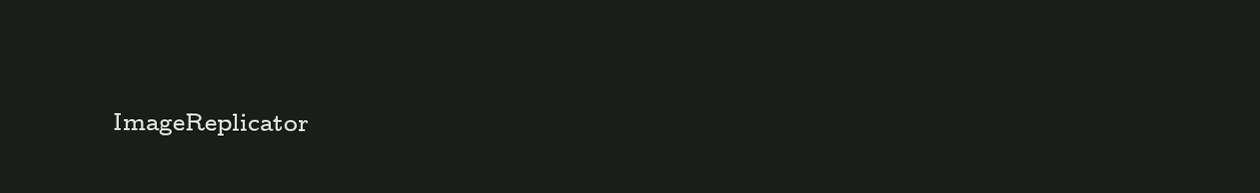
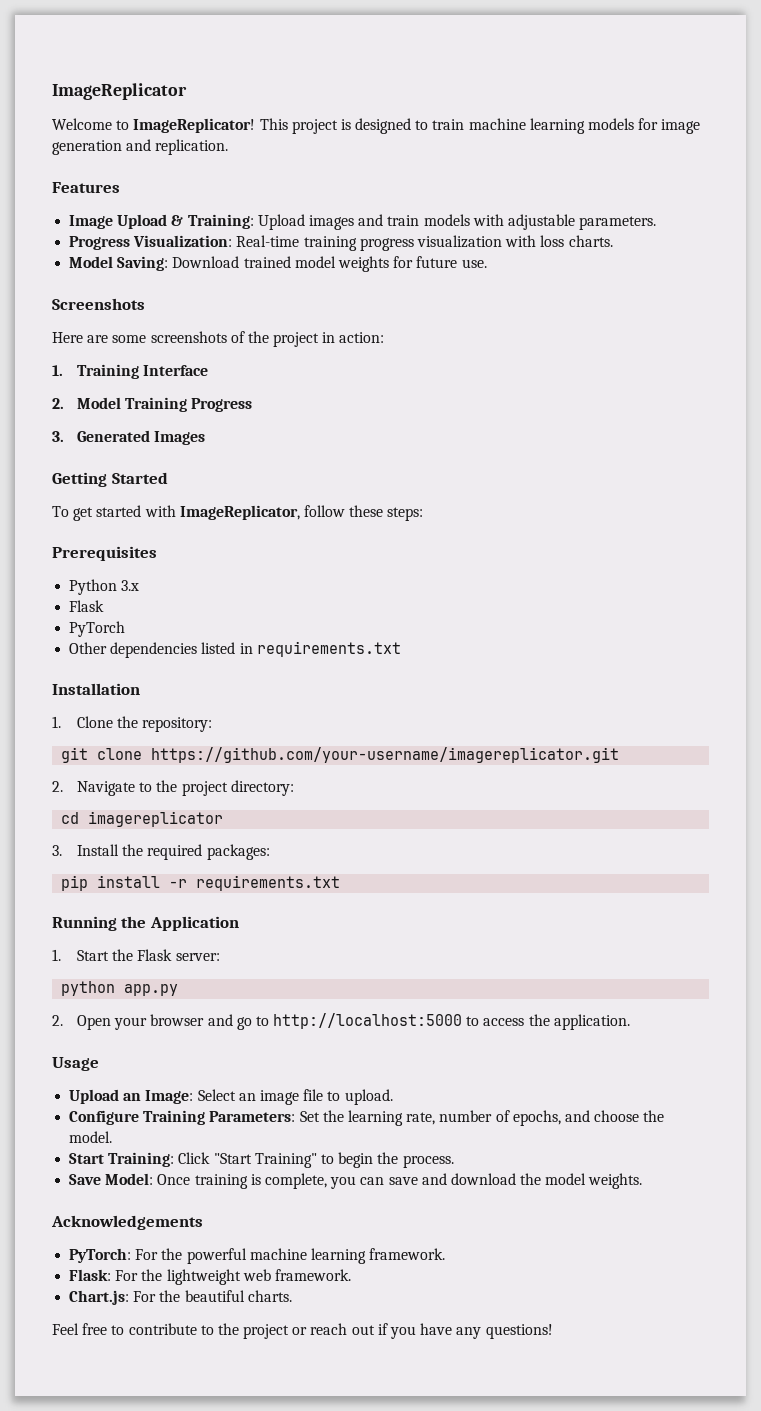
+ Welcome to ImageReplicator! This project is designed to train machine learning models for image generation and replication.
+ Features
+ Image Upload & Training: Upload images and train models with adjustable parameters.
+ Progress Visualization: Real-time training progress visualization with loss charts.
+ Model Saving: Download trained model weights for future use.
+ Screenshots
+ Here are some screenshots of the project in action:
+ 1. Training Interface
+ 2. Model Training Progress
+ 3. Generated Images
+ Getting Started
+ To get started with ImageReplicator, follow these steps:
+ Prerequisites
+ Python 3.x
+ Flask
+ PyTorch
+ Other dependencies listed in requirements.txt
+ Installation
+ 1. Clone the repository:
+ git clone https://github.com/your-username/imagereplicator.git
+ 2. Navigate to the project directory:
+ cd imagereplicator
+ 3. Install the required packages:
+ pip install -r requirements.txt
+ Running the Application
+ 1. Start the Flask server:
+ python app.py
+ 2. Open your browser and go to http://localhost:5000 to access the application.
+ Usage
+ Upload an Image: Select an image file to upload.
+ Configure Training Parameters: Set the learning rate, number of epochs, and choose the model.
+ Start Training: Click "Start Training" to begin the process.
+ Save Model: Once training is complete, you can save and download the model weights.
+ Acknowledgements
+ PyTorch: For the powerful machine learning framework.
+ Flask: For the lightweight web framework.
+ Chart.js: For the beautiful charts.
+ Feel free to contribute to the project or reach out if you have any questions!

